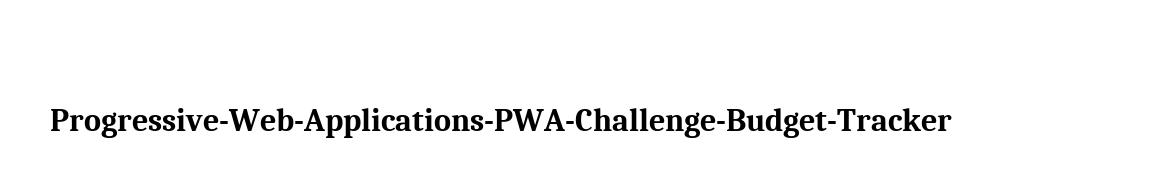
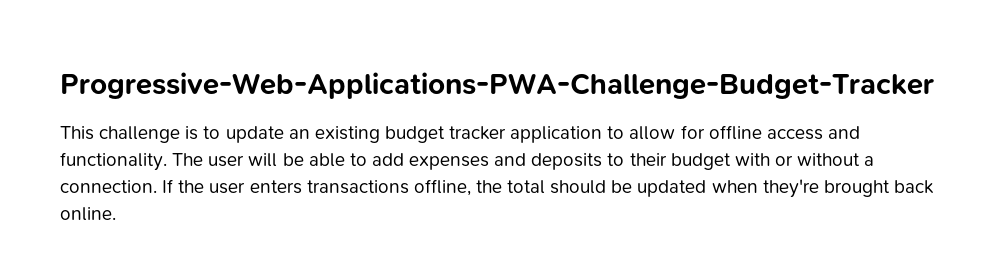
+ This challenge is to update an existing budget tracker application to allow for offline access and functionality. The user will be able to add expenses and deposits to their budget with or without a connection. If the user enters transactions offline, the total should be updated when they're brought back online.

